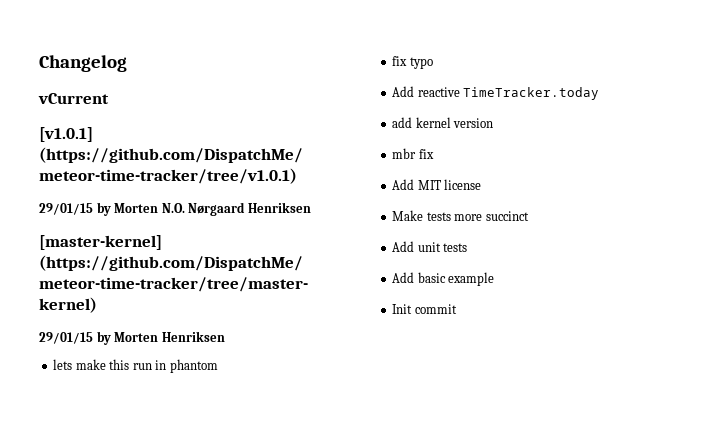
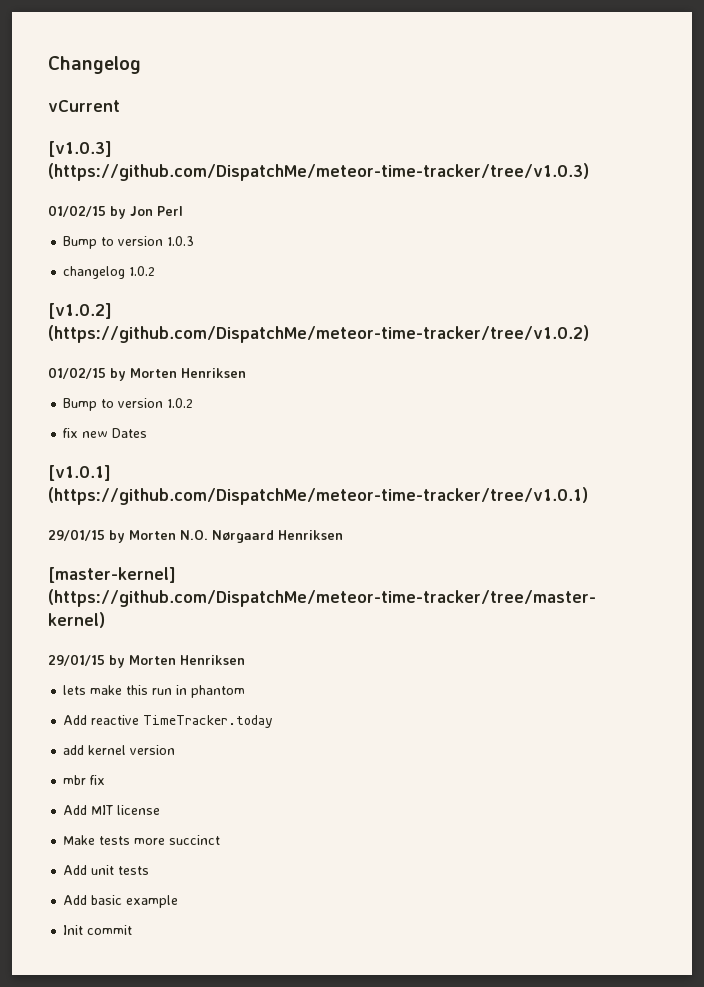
+ [v1.0.3] (https://github.com/DispatchMe/meteor-time-tracker/tree/v1.0.3)
+ 01/02/15 by Jon Perl
+ Bump to version 1.0.3
+ changelog 1.0.2
+ [v1.0.2] (https://github.com/DispatchMe/meteor-time-tracker/tree/v1.0.2)
+ 01/02/15 by Morten Henriksen
+ Bump to version 1.0.2
+ fix new Dates
- fix typo

